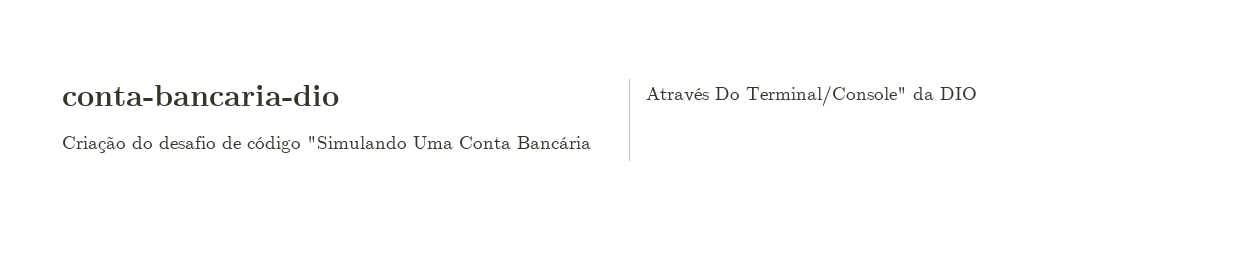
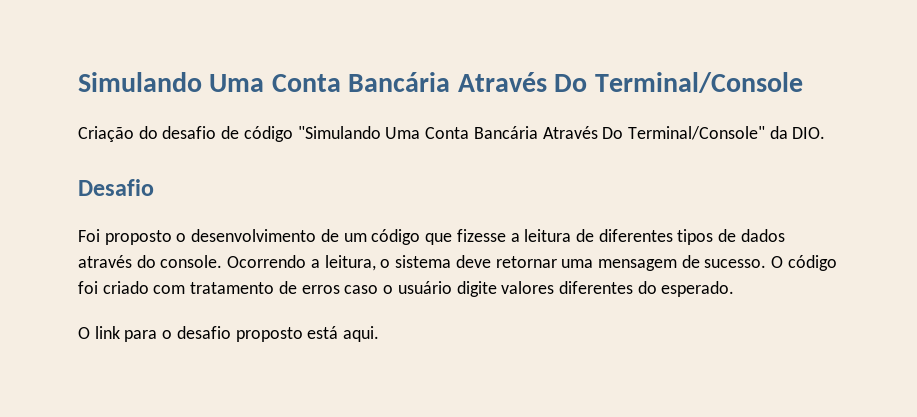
- conta-bancaria-dio
+ Simulando Uma Conta Bancária Através Do Terminal/Console
- Criação do desafio de código "Simulando Uma Conta Bancária Através Do Terminal/Console" da DIO
+ Criação do desafio de código "Simulando Uma Conta Bancária Através Do Terminal/Console" da DIO.
+ Desafio
+ Foi proposto o desenvolvimento de um código que fizesse a leitura de diferentes tipos de dados através do console. Ocorrendo a leitura, o sistema deve retornar uma mensagem de sucesso. O código foi criado com tratamento de erros caso o usuário digite valores diferentes do esperado.
+ O link para o desafio proposto está aqui.

